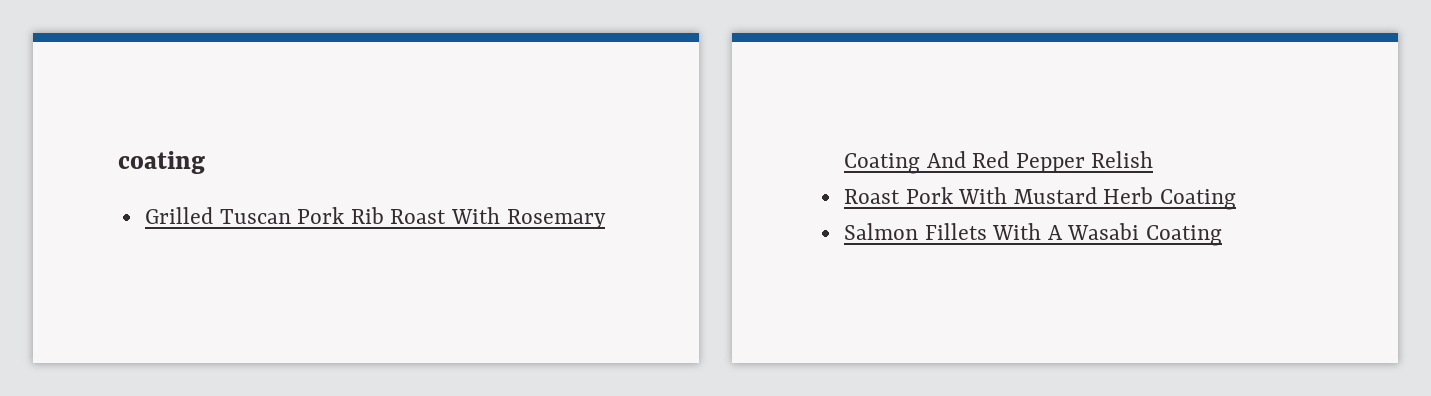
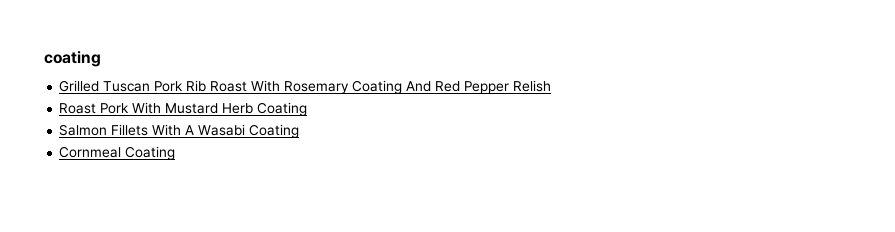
+ Cornmeal Coating

